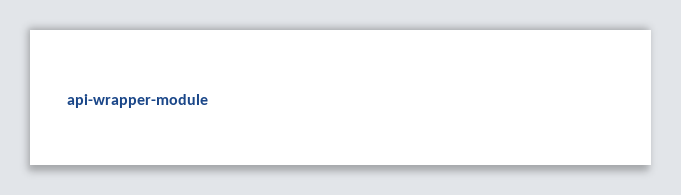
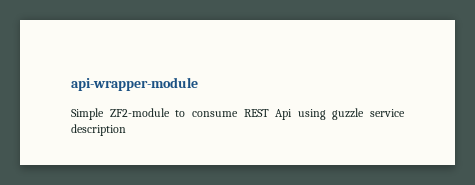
+ Simple ZF2-module to consume REST Api using guzzle service description

